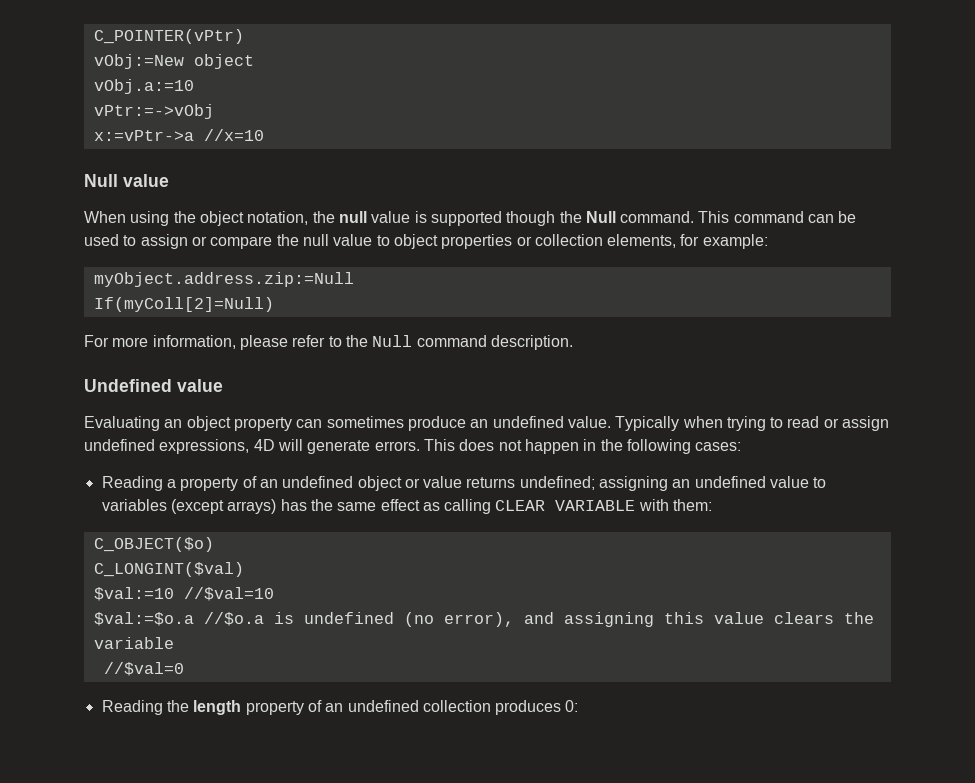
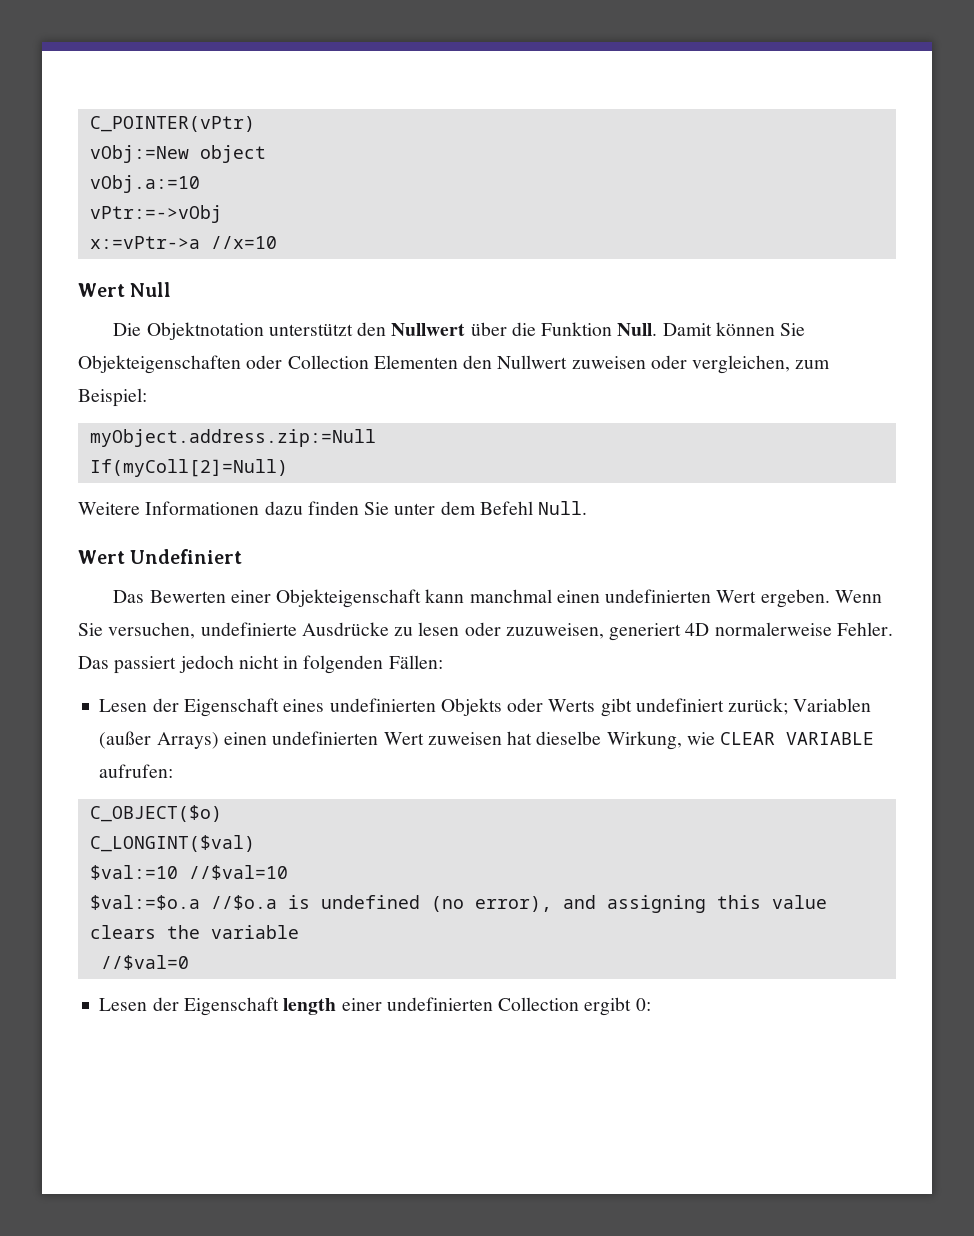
- Null value
- When using the object notation, the null value is supported though the Null command. This command can be used to assign or compare the null value to object properties or collection elements, for example:
+ Wert Null
+ Die Objektnotation unterstützt den Nullwert über die Funktion Null. Damit können Sie Objekteigenschaften oder Collection Elementen den Nullwert zuweisen oder vergleichen, zum Beispiel:
  myObject.address.zip:=Null
  If(myColl[2]=Null)
- For more information, please refer to the Null command description.
- Undefined value
- Evaluating an object property can sometimes produce an undefined value. Typically when trying to read or assign undefined expressions, 4D will generate errors. This does not happen in the following cases:
- Reading a property of an undefined object or value returns undefined; assigning an undefined value to variables (except arrays) has the same effect as calling CLEAR VARIABLE with them:
+ Weitere Informationen dazu finden Sie unter dem Befehl Null.
+ Wert Undefiniert
+ Das Bewerten einer Objekteigenschaft kann manchmal einen undefinierten Wert ergeben. Wenn Sie versuchen, undefinierte Ausdrücke zu lesen oder zuzuweisen, generiert 4D normalerweise Fehler. Das passiert jedoch nicht in folgenden Fällen:
+ Lesen der Eigenschaft eines undefinierten Objekts oder Werts gibt undefiniert zurück; Variablen (außer Arrays) einen undefinierten Wert zuweisen hat dieselbe Wirkung, wie CLEAR VARIABLE aufrufen:
- Reading the length property of an undefined collection produces 0:
+ Lesen der Eigenschaft length einer undefinierten Collection ergibt 0:

